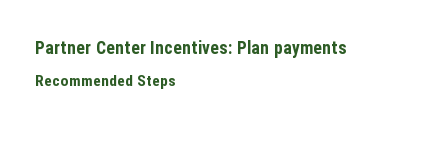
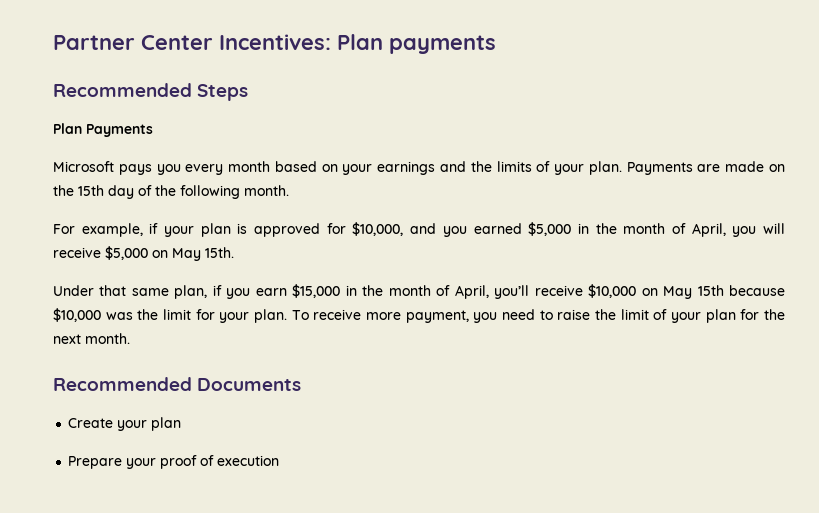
+ Plan Payments
+ Microsoft pays you every month based on your earnings and the limits of your plan. Payments are made on the 15th day of the following month.
+ For example, if your plan is approved for $10,000, and you earned $5,000 in the month of April, you will receive $5,000 on May 15th.
+ Under that same plan, if you earn $15,000 in the month of April, you’ll receive $10,000 on May 15th because $10,000 was the limit for your plan. To receive more payment, you need to raise the limit of your plan for the next month.
+ Recommended Documents
+ Create your plan
+ Prepare your proof of execution

